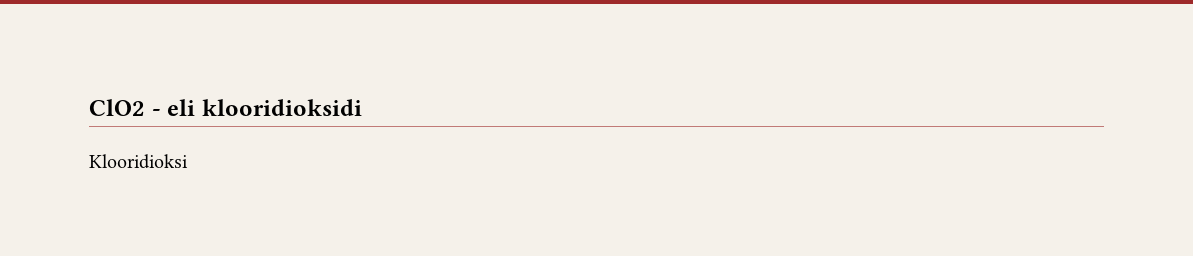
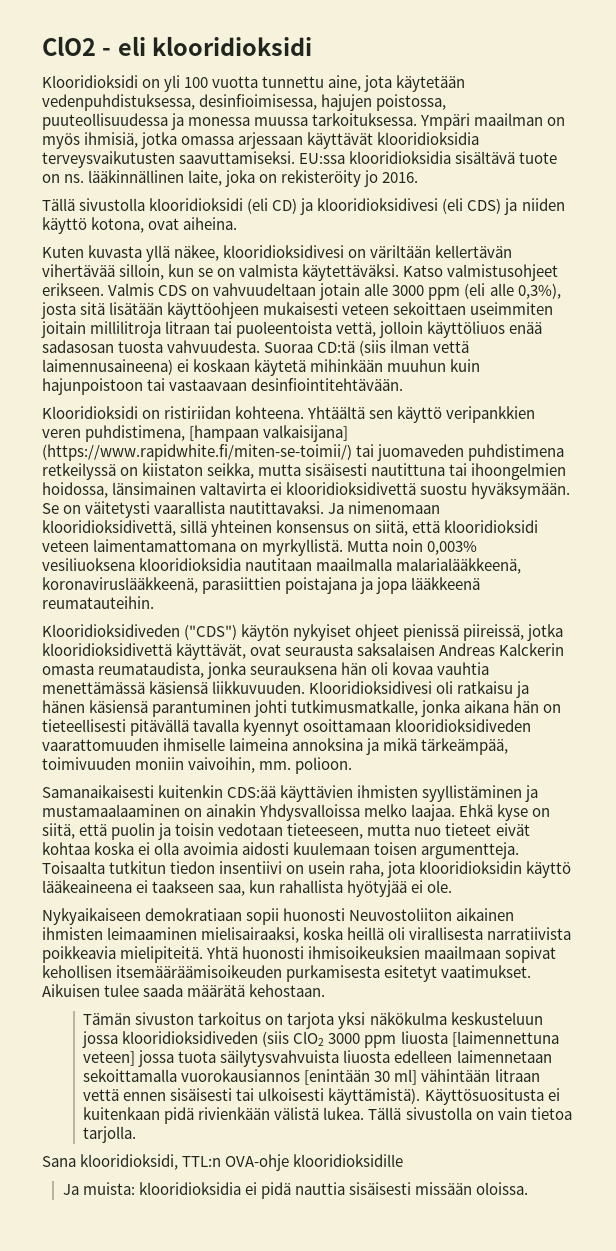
- Klooridioksi
+ Klooridioksidi on yli 100 vuotta tunnettu aine, jota käytetään vedenpuhdistuksessa, desinfioimisessa, hajujen poistossa, puuteollisuudessa ja monessa muussa tarkoituksessa. Ympäri maailman on myös ihmisiä, jotka omassa arjessaan käyttävät klooridioksidia terveysvaikutusten saavuttamiseksi. EU:ssa klooridioksidia sisältävä tuote on ns. lääkinnällinen laite, joka on rekisteröity jo 2016.
+ Tällä sivustolla klooridioksidi (eli CD) ja klooridioksidivesi (eli CDS) ja niiden käyttö kotona, ovat aiheina.
+ Kuten kuvasta yllä näkee, klooridioksidivesi on väriltään kellertävän vihertävää silloin, kun se on valmista käytettäväksi. Katso valmistusohjeet erikseen. Valmis CDS on vahvuudeltaan jotain alle 3000 ppm (eli alle 0,3%), josta sitä lisätään käyttöohjeen mukaisesti veteen sekoittaen useimmiten joitain millilitroja litraan tai puoleentoista vettä, jolloin käyttöliuos enää sadasosan tuosta vahvuudesta. Suoraa CD:tä (siis ilman vettä laimennusaineena) ei koskaan käytetä mihinkään muuhun kuin hajunpoistoon tai vastaavaan desinfiointitehtävään.
+ Klooridioksidi on ristiriidan kohteena. Yhtäältä sen käyttö veripankkien veren puhdistimena, [hampaan valkaisijana] (https://www.rapidwhite.fi/miten-se-toimii/) tai juomaveden puhdistimena retkeilyssä on kiistaton seikka, mutta sisäisesti nautittuna tai ihoongelmien hoidossa, länsimainen valtavirta ei klooridioksidivettä suostu hyväksymään. Se on väitetysti vaarallista nautittavaksi. Ja nimenomaan klooridioksidivettä, sillä yhteinen konsensus on siitä, että klooridioksidi veteen laimentamattomana on myrkyllistä. Mutta noin 0,003% vesiliuoksena klooridioksidia nautitaan maailmalla malarialääkkeenä, koronaviruslääkkeenä, parasiittien poistajana ja jopa lääkkeenä reumatauteihin.
+ Klooridioksidiveden ("CDS") käytön nykyiset ohjeet pienissä piireissä, jotka klooridioksidivettä käyttävät, ovat seurausta saksalaisen Andreas Kalckerin omasta reumataudista, jonka seurauksena hän oli kovaa vauhtia menettämässä käsiensä liikkuvuuden. Klooridioksidivesi oli ratkaisu ja hänen käsiensä parantuminen johti tutkimusmatkalle, jonka aikana hän on tieteellisesti pitävällä tavalla kyennyt osoittamaan klooridioksidiveden vaarattomuuden ihmiselle laimeina annoksina ja mikä tärkeämpää, toimivuuden moniin vaivoihin, mm. polioon.
+ Samanaikaisesti kuitenkin CDS:ää käyttävien ihmisten syyllistäminen ja mustamaalaaminen on ainakin Yhdysvalloissa melko laajaa. Ehkä kyse on siitä, että puolin ja toisin vedotaan tieteeseen, mutta nuo tieteet eivät kohtaa koska ei olla avoimia aidosti kuulemaan toisen argumentteja. Toisaalta tutkitun tiedon insentiivi on usein raha, jota klooridioksidin käyttö lääkeaineena ei taakseen saa, kun rahallista hyötyjää ei ole.
+ Nykyaikaiseen demokratiaan sopii huonosti Neuvostoliiton aikainen ihmisten leimaaminen mielisairaaksi, koska heillä oli virallisesta narratiivista poikkeavia mielipiteitä. Yhtä huonosti ihmisoikeuksien maailmaan sopivat kehollisen itsemääräämisoikeuden purkamisesta esitetyt vaatimukset. Aikuisen tulee saada määrätä kehostaan.
+ Tämän sivuston tarkoitus on tarjota yksi näkökulma keskusteluun jossa klooridioksidiveden (siis ClO2 3000 ppm liuosta [laimennettuna veteen] jossa tuota säilytysvahvuista liuosta edelleen laimennetaan sekoittamalla vuorokausiannos [enintään 30 ml] vähintään litraan vettä ennen sisäisesti tai ulkoisesti käyttämistä). Käyttösuositusta ei kuitenkaan pidä rivienkään välistä lukea. Tällä sivustolla on vain tietoa tarjolla.
+ Sana klooridioksidi, TTL:n OVA-ohje klooridioksidille
+ Ja muista: klooridioksidia ei pidä nauttia sisäisesti missään oloissa.

